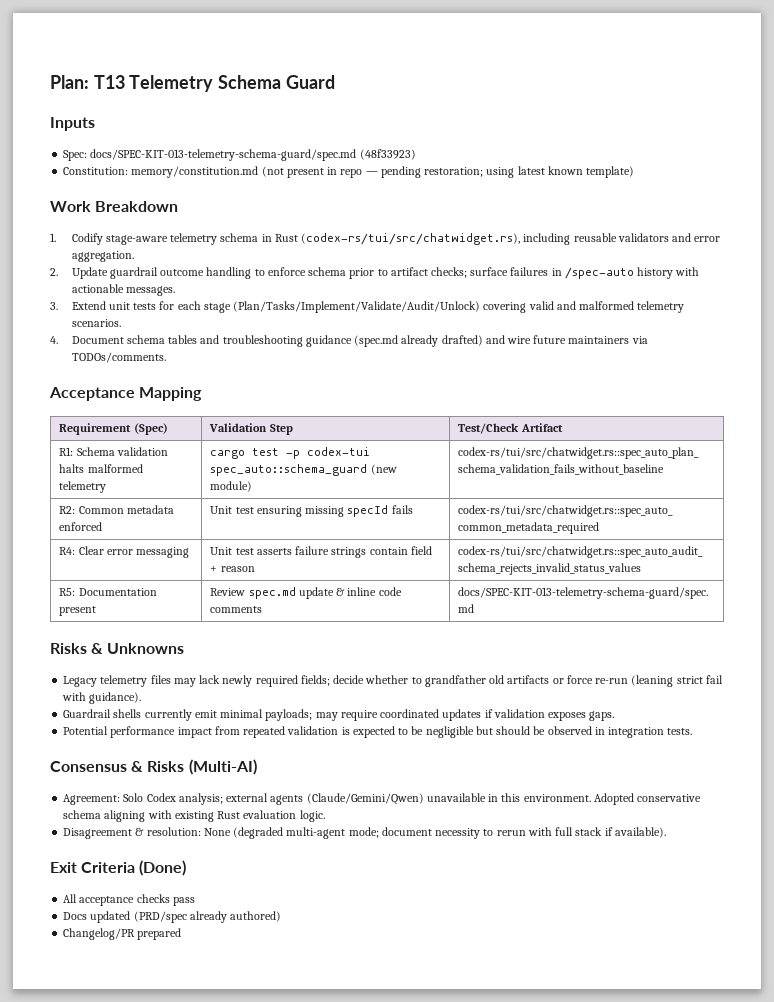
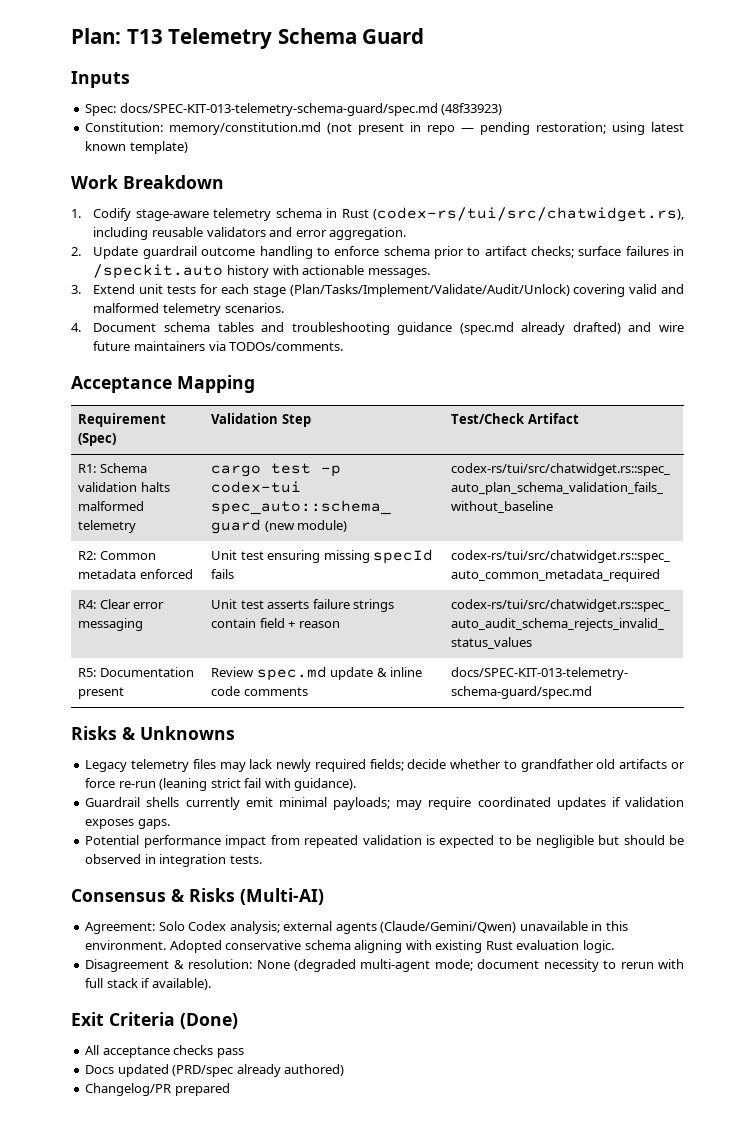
- 2. Update guardrail outcome handling to enforce schema prior to artifact checks; surface failures in /spec-auto history with actionable messages.
+ 2. Update guardrail outcome handling to enforce schema prior to artifact checks; surface failures in /speckit.auto history with actionable messages.

